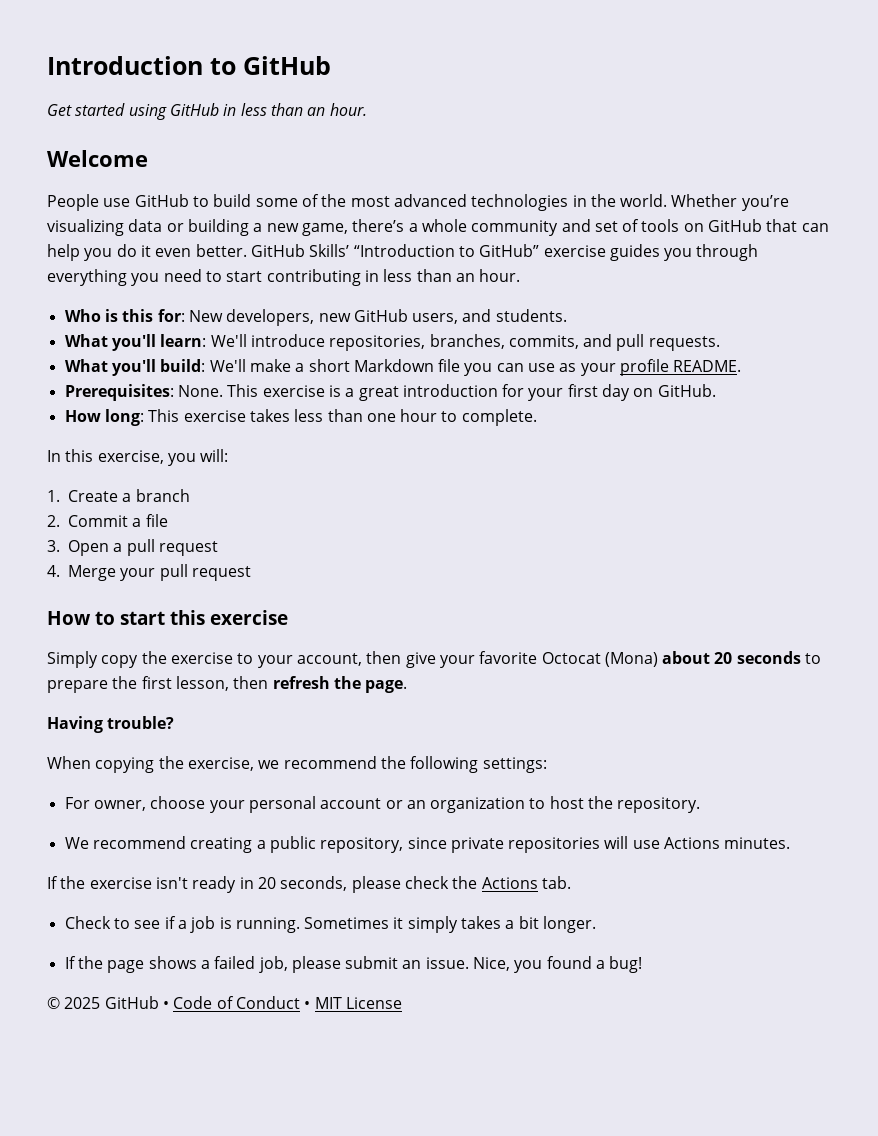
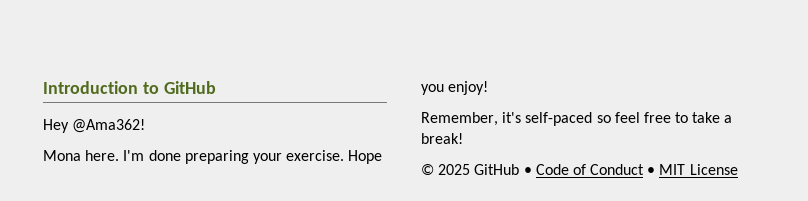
- Get started using GitHub in less than an hour.
- Welcome
- People use GitHub to build some of the most advanced technologies in the world. Whether you’re visualizing data or building a new game, there’s a whole community and set of tools on GitHub that can help you do it even better. GitHub Skills’ “Introduction to GitHub” exercise guides you through everything you need to start contributing in less than an hour.
- Who is this for: New developers, new GitHub users, and students.
- What you'll learn: We'll introduce repositories, branches, commits, and pull requests.
- What you'll build: We'll make a short Markdown file you can use as your profile README.
- Prerequisites: None. This exercise is a great introduction for your first day on GitHub.
- How long: This exercise takes less than one hour to complete.
- In this exercise, you will:
- 1. Create a branch
- 2. Commit a file
- 3. Open a pull request
- 4. Merge your pull request
- How to start this exercise
- Simply copy the exercise to your account, then give your favorite Octocat (Mona) about 20 seconds to prepare the first lesson, then refresh the page.
- Having trouble?
- When copying the exercise, we recommend the following settings:
- For owner, choose your personal account or an organization to host the repository.
- We recommend creating a public repository, since private repositories will use Actions minutes.
- If the exercise isn't ready in 20 seconds, please check the Actions tab.
- Check to see if a job is running. Sometimes it simply takes a bit longer.
- If the page shows a failed job, please submit an issue. Nice, you found a bug!
+ Hey @Ama362!
+ Mona here. I'm done preparing your exercise. Hope you enjoy!
+ Remember, it's self-paced so feel free to take a break!

